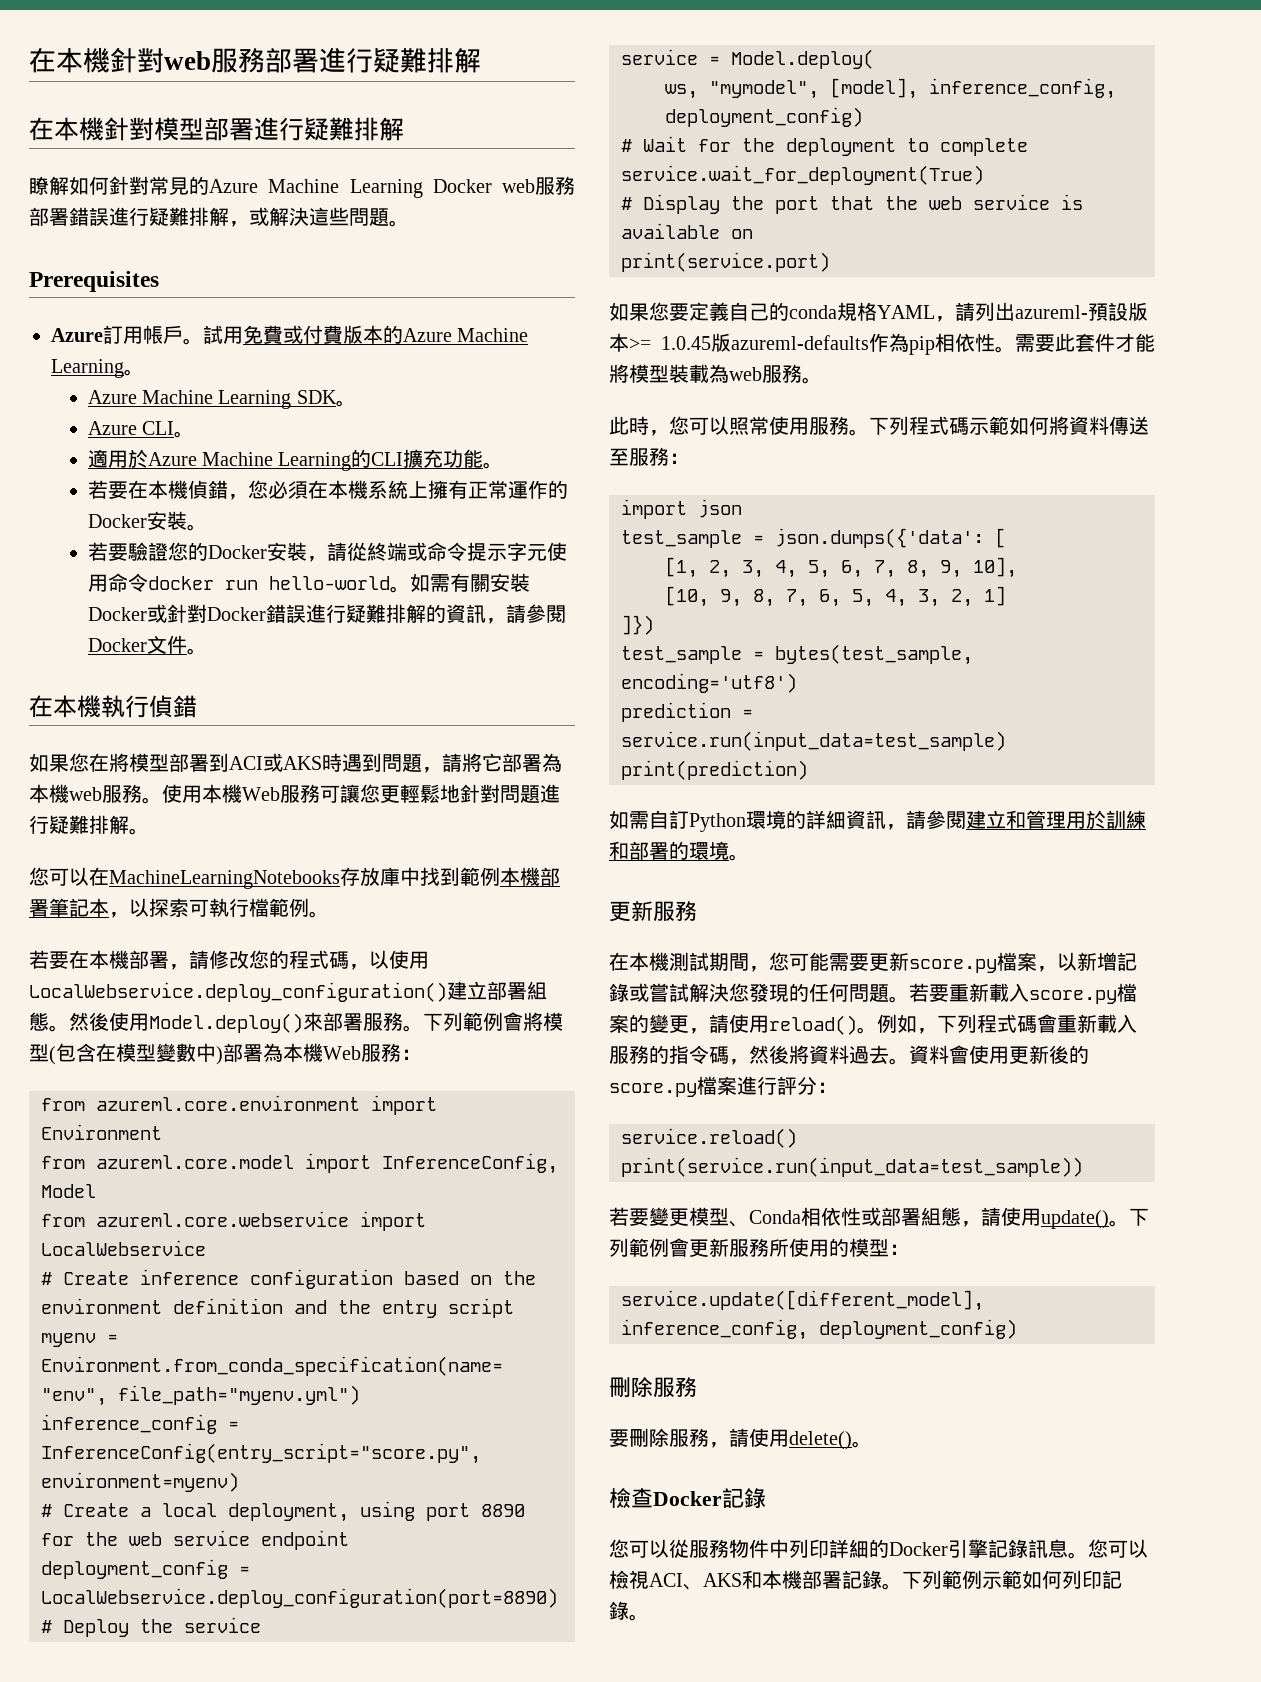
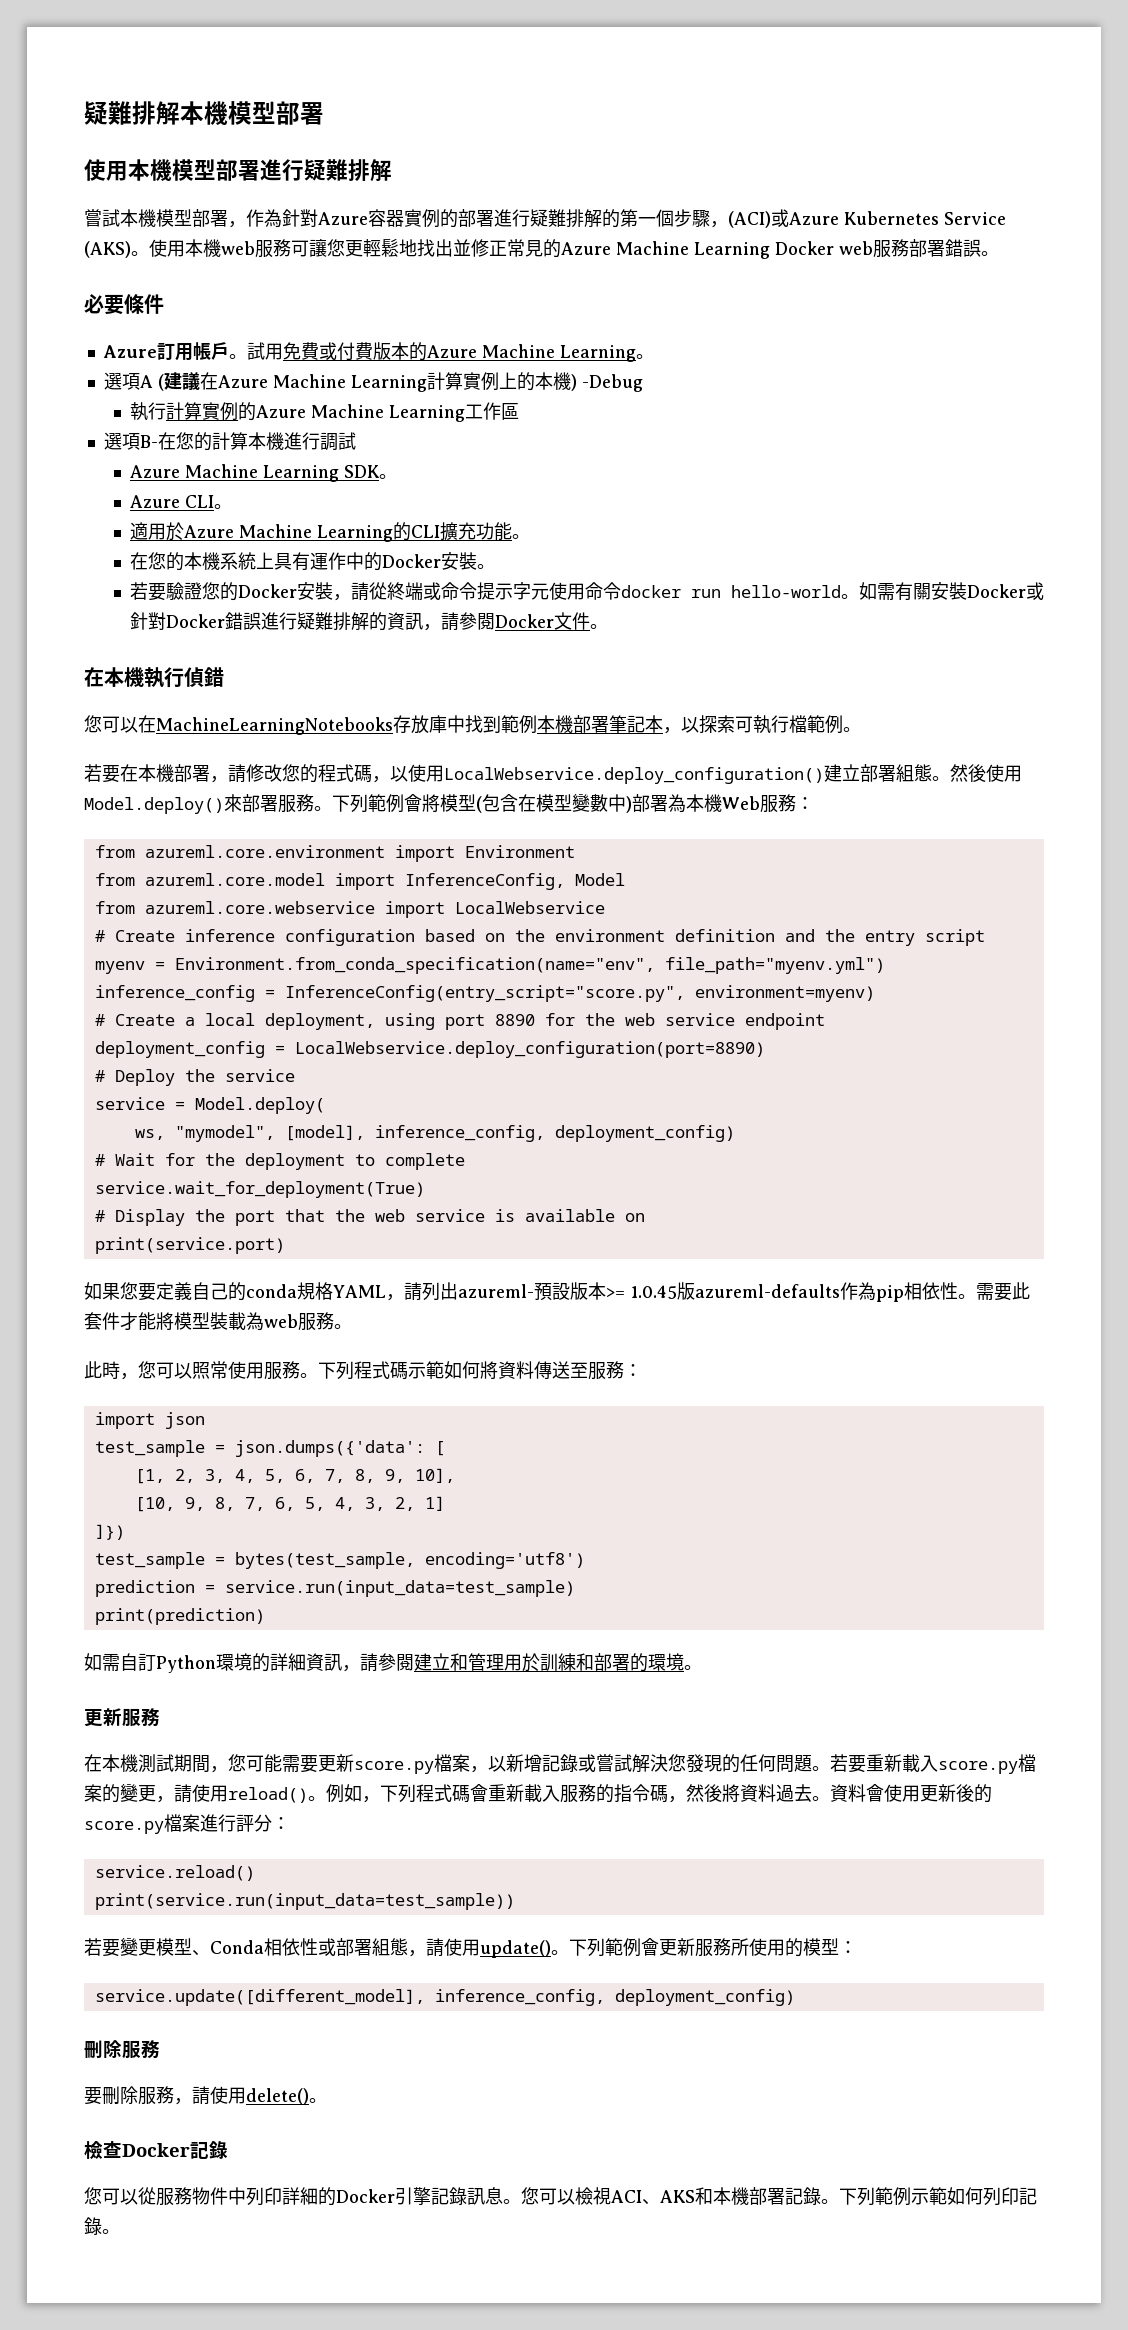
- 在本機針對web服務部署進行疑難排解
- 在本機針對模型部署進行疑難排解
+ 疑難排解本機模型部署
+ 使用本機模型部署進行疑難排解
- 瞭解如何針對常見的Azure Machine Learning Docker web服務部署錯誤進行疑難排解，或解決這些問題。
- Prerequisites
+ 嘗試本機模型部署，作為針對Azure容器實例的部署進行疑難排解的第一個步驟，(ACI)或Azure Kubernetes Service (AKS)。使用本機web服務可讓您更輕鬆地找出並修正常見的Azure Machine Learning Docker web服務部署錯誤。
+ 必要條件
+ 選項A (建議在Azure Machine Learning計算實例上的本機) -Debug
+ 執行計算實例的Azure Machine Learning工作區
+ 選項B-在您的計算本機進行調試
- 若要在本機偵錯，您必須在本機系統上擁有正常運作的Docker安裝。
+ 在您的本機系統上具有運作中的Docker安裝。
- 如果您在將模型部署到ACI或AKS時遇到問題，請將它部署為本機web服務。使用本機Web服務可讓您更輕鬆地針對問題進行疑難排解。

